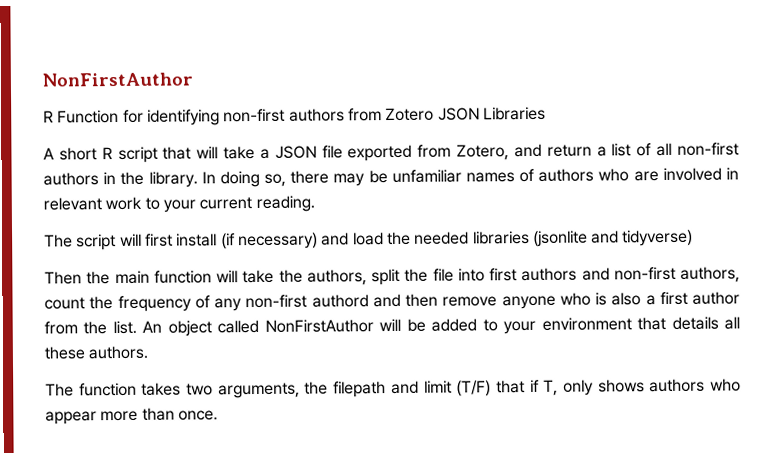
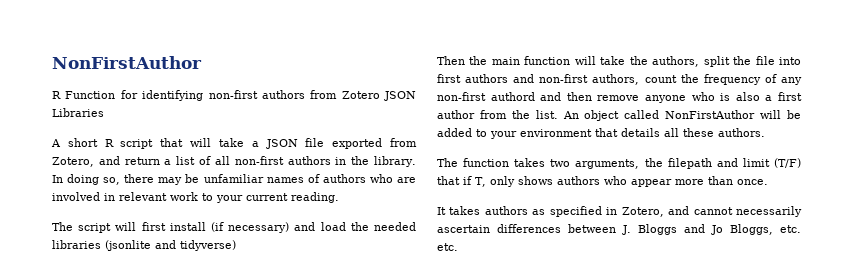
+ It takes authors as specified in Zotero, and cannot necessarily ascertain differences between J. Bloggs and Jo Bloggs, etc. etc.

